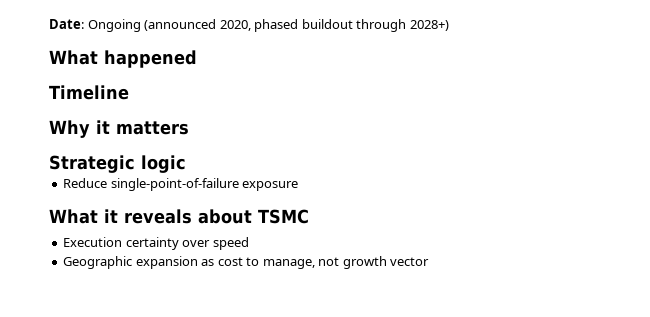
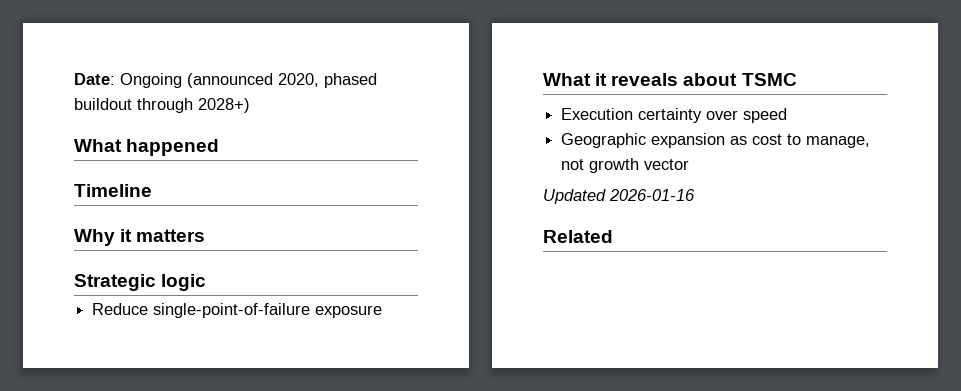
+ Updated 2026-01-16
+ Related

